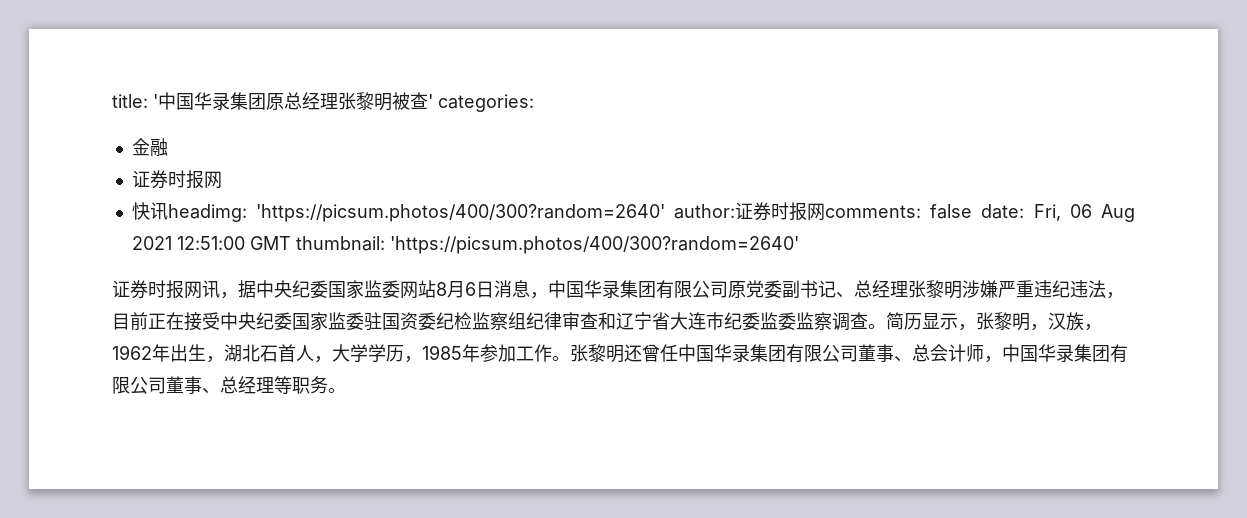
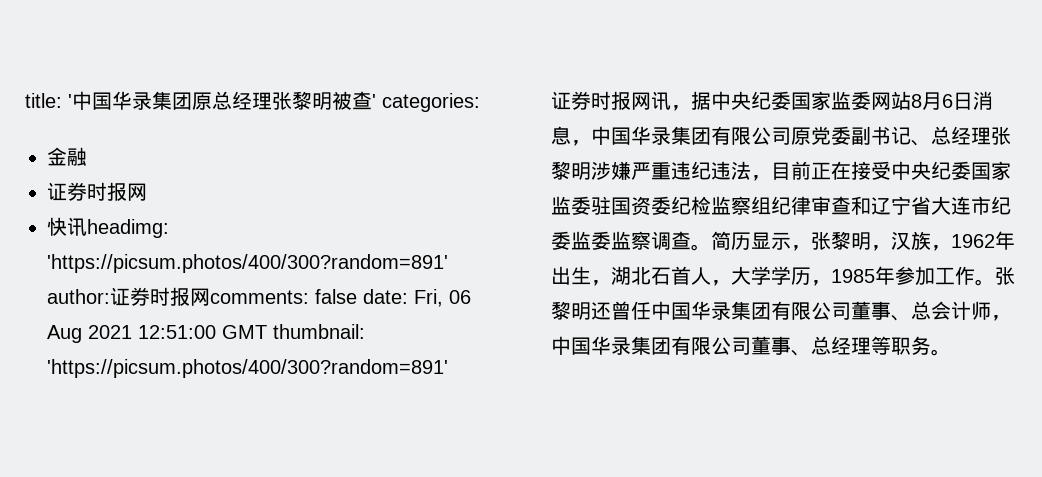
- 快讯headimg: 'https://picsum.photos/400/300?random=2640' author:证券时报网comments: false date: Fri, 06 Aug 2021 12:51:00 GMT thumbnail: 'https://picsum.photos/400/300?random=2640'
+ 快讯headimg: 'https://picsum.photos/400/300?random=891' author:证券时报网comments: false date: Fri, 06 Aug 2021 12:51:00 GMT thumbnail: 'https://picsum.photos/400/300?random=891'

